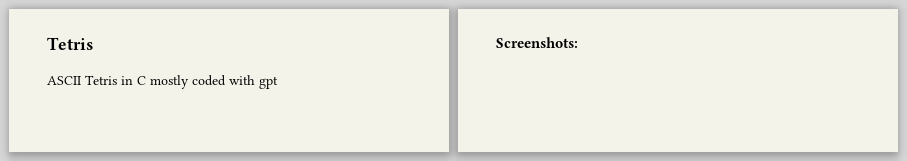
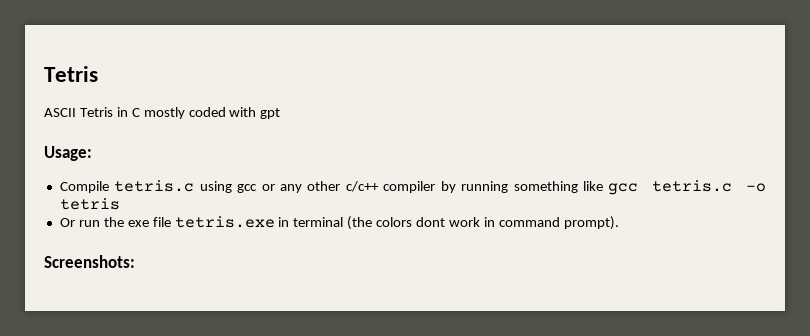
+ Usage:
+ Compile tetris.c using gcc or any other c/c++ compiler by running something like gcc tetris.c -o tetris
+ Or run the exe file tetris.exe in terminal (the colors dont work in command prompt).

